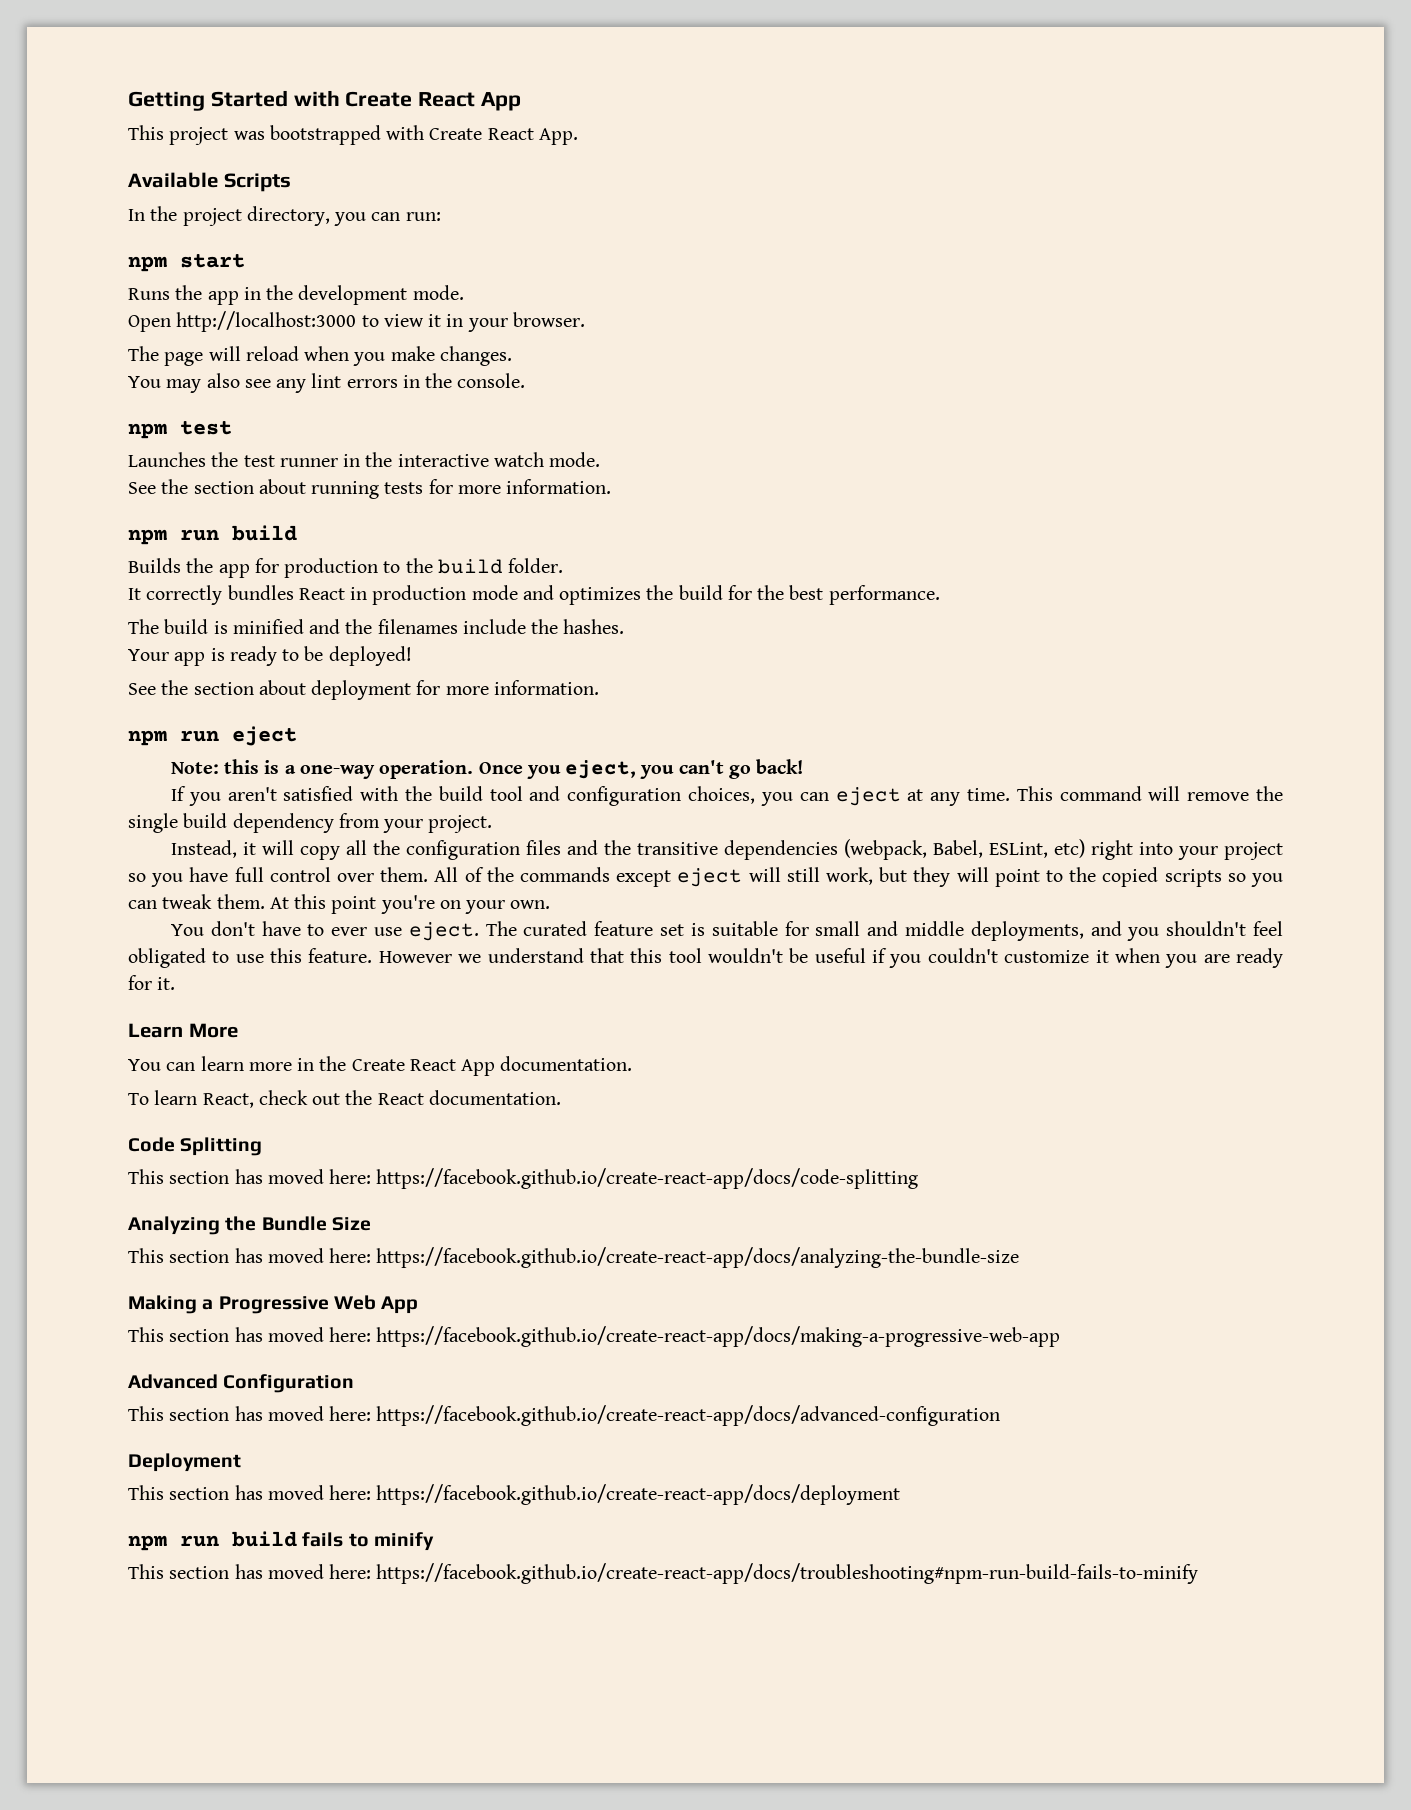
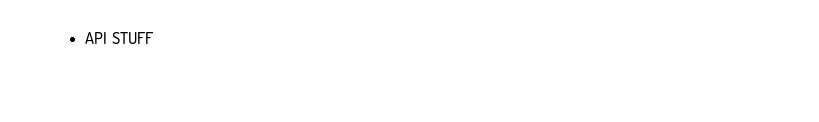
- Getting Started with Create React App
- This project was bootstrapped with Create React App.
- Available Scripts
- In the project directory, you can run:
- npm start
- Runs the app in the development mode.
- Open http://localhost:3000 to view it in your browser.
- The page will reload when you make changes.
- You may also see any lint errors in the console.
- npm test
- Launches the test runner in the interactive watch mode.
- See the section about running tests for more information.
- npm run build
- Builds the app for production to the build folder.
- It correctly bundles React in production mode and optimizes the build for the best performance.
- The build is minified and the filenames include the hashes.
- Your app is ready to be deployed!
- See the section about deployment for more information.
- npm run eject
- Note: this is a one-way operation. Once you eject, you can't go back!
- If you aren't satisfied with the build tool and configuration choices, you can eject at any time. This command will remove the single build dependency from your project.
- Instead, it will copy all the configuration files and the transitive dependencies (webpack, Babel, ESLint, etc) right into your project so you have full control over them. All of the commands except eject will still work, but they will point to the copied scripts so you can tweak them. At this point you're on your own.
- You don't have to ever use eject. The curated feature set is suitable for small and middle deployments, and you shouldn't feel obligated to use this feature. However we understand that this tool wouldn't be useful if you couldn't customize it when you are ready for it.
- Learn More
- You can learn more in the Create React App documentation.
- To learn React, check out the React documentation.
- Code Splitting
- This section has moved here: https://facebook.github.io/create-react-app/docs/code-splitting
- Analyzing the Bundle Size
- This section has moved here: https://facebook.github.io/create-react-app/docs/analyzing-the-bundle-size
- Making a Progressive Web App
- This section has moved here: https://facebook.github.io/create-react-app/docs/making-a-progressive-web-app
- Advanced Configuration
- This section has moved here: https://facebook.github.io/create-react-app/docs/advanced-configuration
- Deployment
- This section has moved here: https://facebook.github.io/create-react-app/docs/deployment
- npm run build fails to minify
- This section has moved here: https://facebook.github.io/create-react-app/docs/troubleshooting#npm-run-build-fails-to-minify
+ API STUFF

